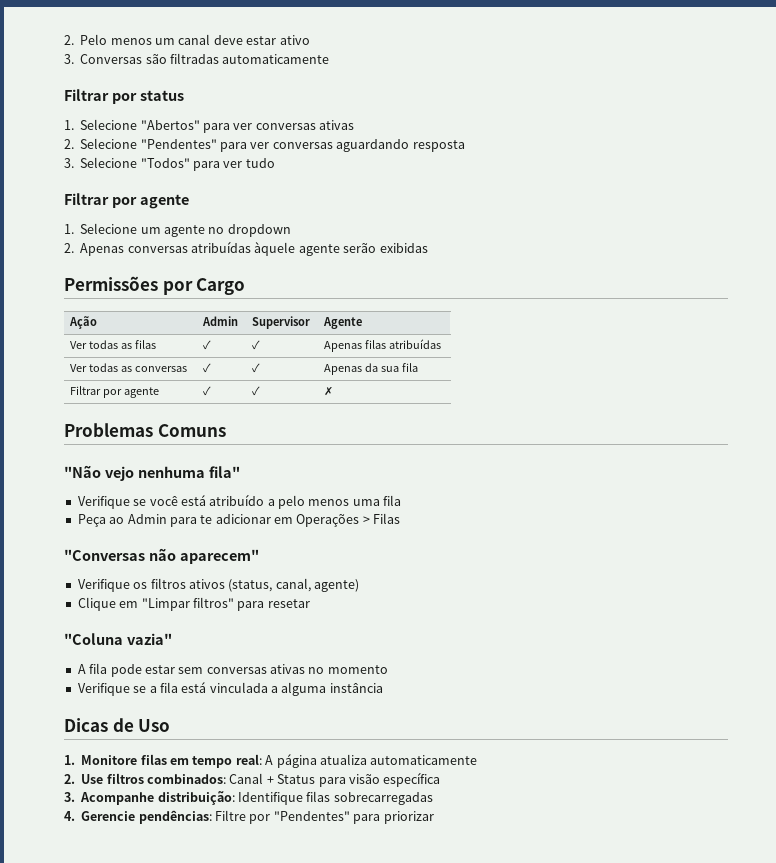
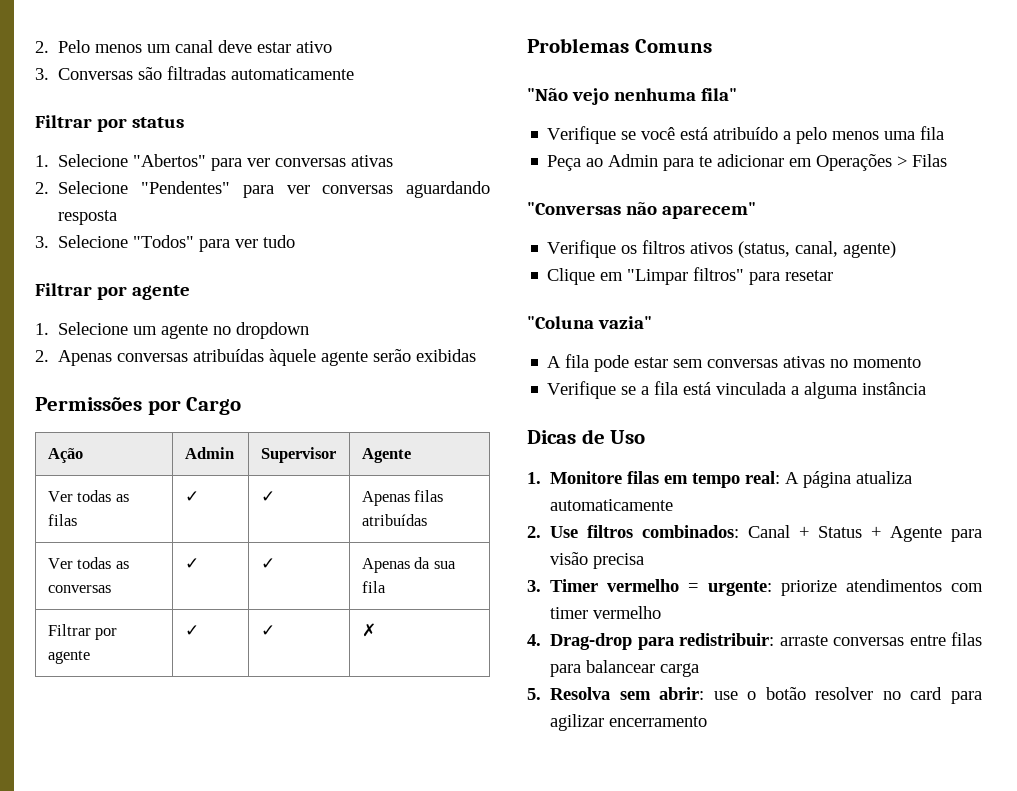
- 2. Use filtros combinados: Canal + Status para visão específica
- 3. Acompanhe distribuição: Identifique filas sobrecarregadas
- 4. Gerencie pendências: Filtre por "Pendentes" para priorizar
+ 2. Use filtros combinados: Canal + Status + Agente para visão precisa
+ 3. Timer vermelho = urgente: priorize atendimentos com timer vermelho
+ 4. Drag-drop para redistribuir: arraste conversas entre filas para balancear carga
+ 5. Resolva sem abrir: use o botão resolver no card para agilizar encerramento

